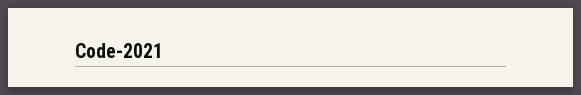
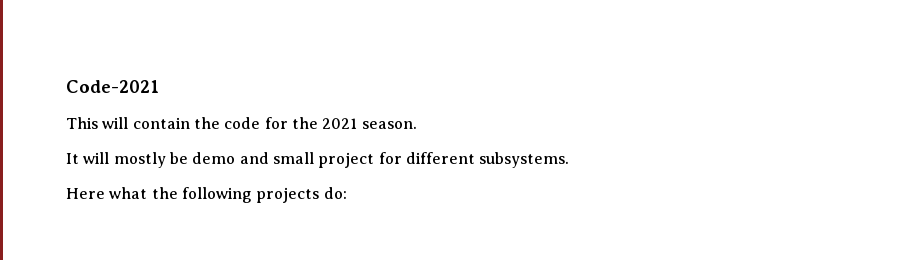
+ This will contain the code for the 2021 season.
+ It will mostly be demo and small project for different subsystems.
+ Here what the following projects do:

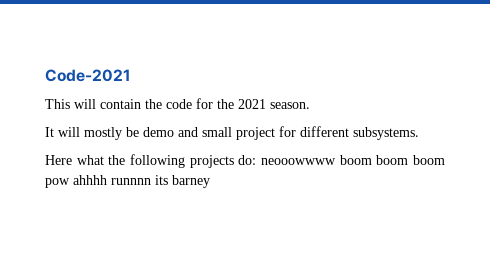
- Here what the following projects do:
+ Here what the following projects do: neooowwww boom boom boom pow ahhhh runnnn its barney

